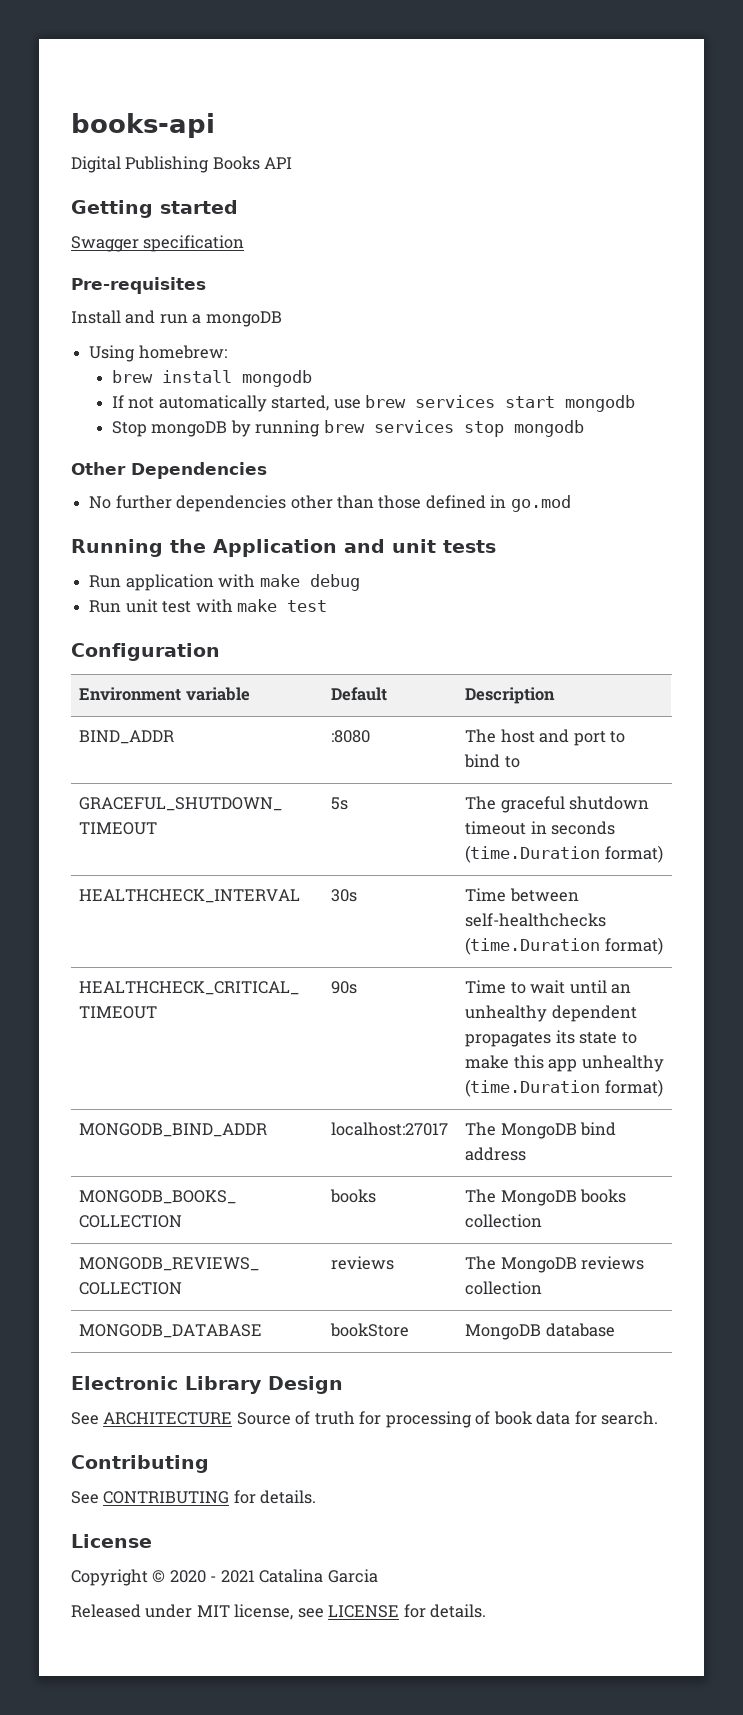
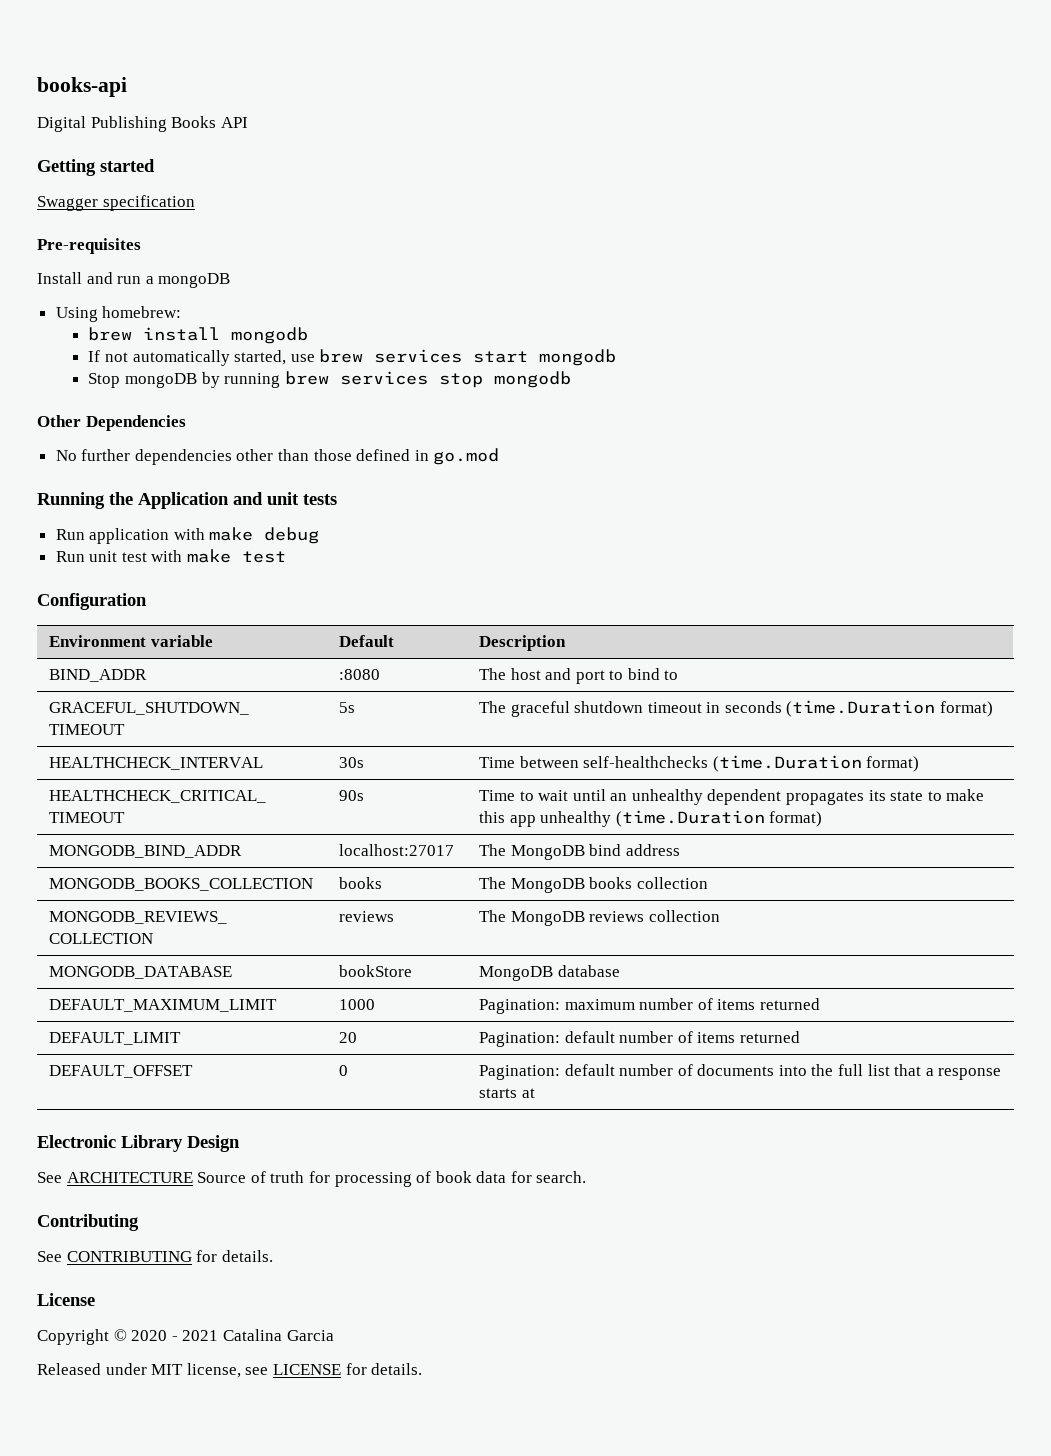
+ DEFAULT_MAXIMUM_LIMIT | 1000 | Pagination: maximum number of items returned
+ DEFAULT_LIMIT | 20 | Pagination: default number of items returned
+ DEFAULT_OFFSET | 0 | Pagination: default number of documents into the full list that a response starts at

